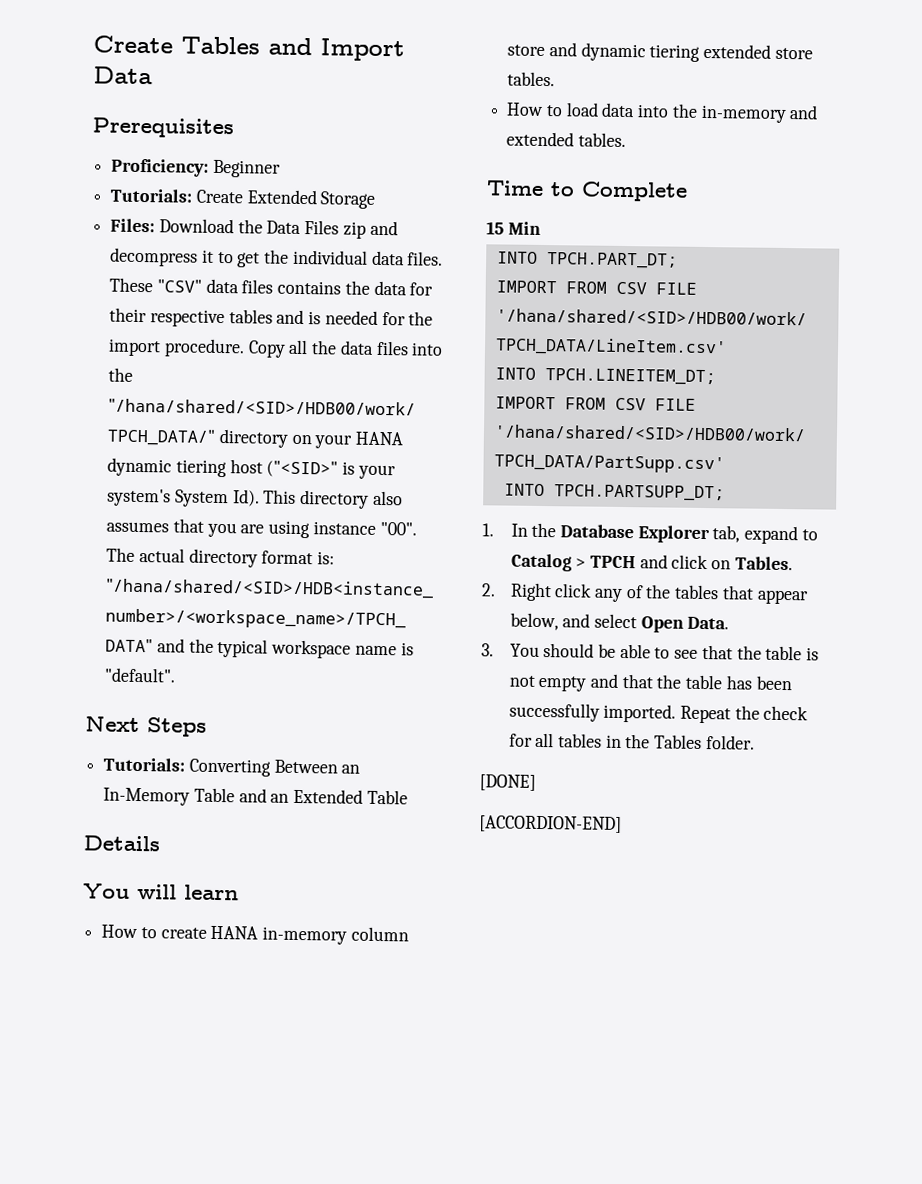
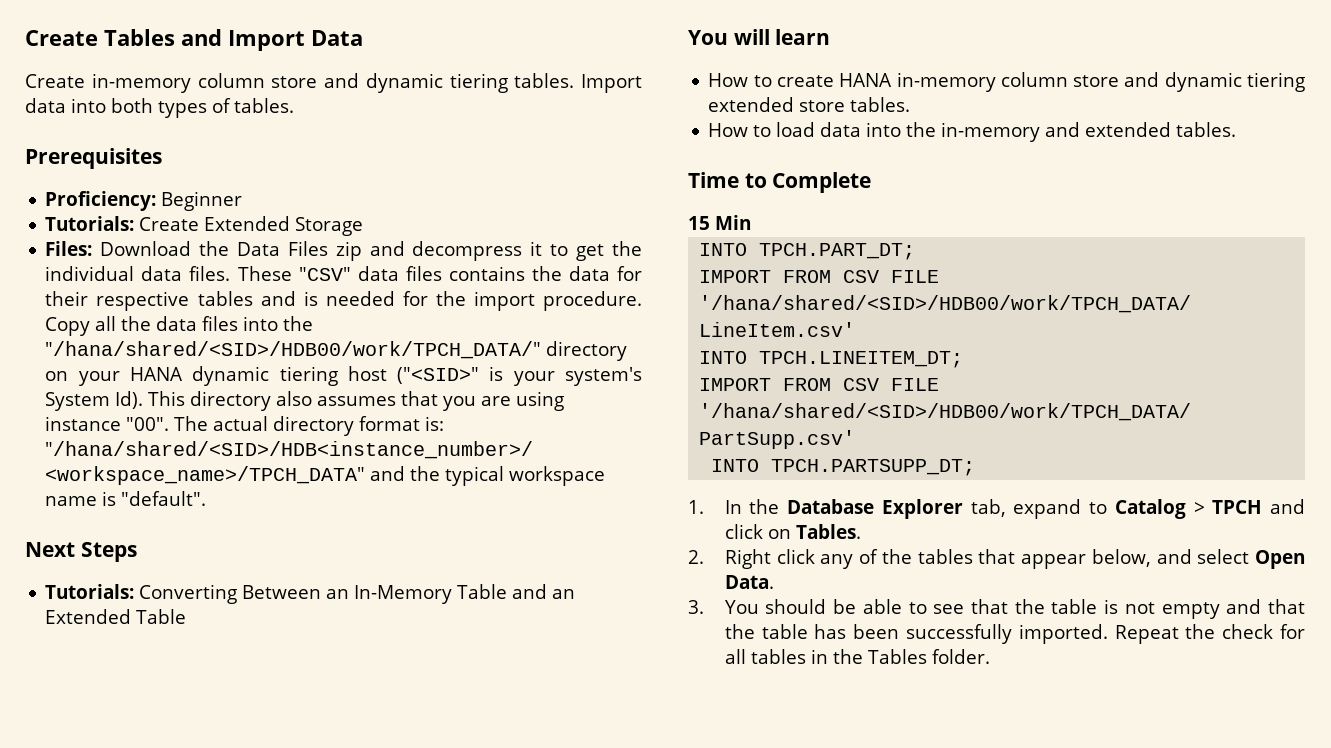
+ Create in-memory column store and dynamic tiering tables. Import data into both types of tables.
- Details
- [DONE]
- [ACCORDION-END]

